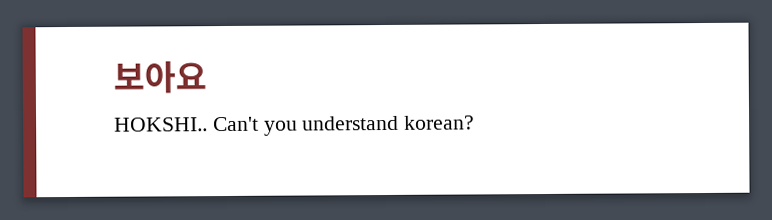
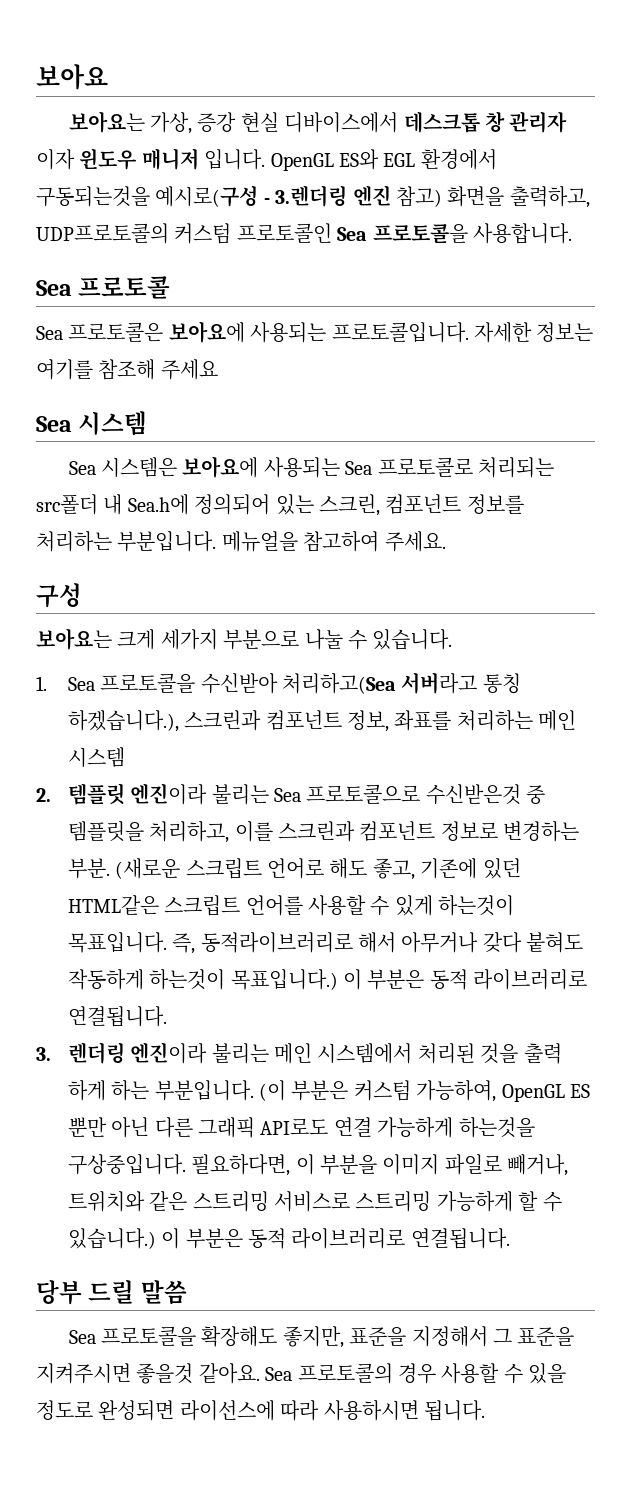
- HOKSHI.. Can't you understand korean?
+ 보아요는 가상, 증강 현실 디바이스에서 데스크톱 창 관리자 이자 윈도우 매니저 입니다. OpenGL ES와 EGL 환경에서 구동되는것을 예시로(구성 - 3.렌더링 엔진 참고) 화면을 출력하고, UDP프로토콜의 커스텀 프로토콜인 Sea 프로토콜을 사용합니다.
+ Sea 프로토콜
+ Sea 프로토콜은 보아요에 사용되는 프로토콜입니다. 자세한 정보는 여기를 참조해 주세요
+ Sea 시스템
+ Sea 시스템은 보아요에 사용되는 Sea 프로토콜로 처리되는 src폴더 내 Sea.h에 정의되어 있는 스크린, 컴포넌트 정보를 처리하는 부분입니다. 메뉴얼을 참고하여 주세요.
+ 구성
+ 보아요는 크게 세가지 부분으로 나눌 수 있습니다.
+ 1. Sea 프로토콜을 수신받아 처리하고(Sea 서버라고 통칭 하겠습니다.), 스크린과 컴포넌트 정보, 좌표를 처리하는 메인 시스템
+ 2. 템플릿 엔진이라 불리는 Sea 프로토콜으로 수신받은것 중 템플릿을 처리하고, 이를 스크린과 컴포넌트 정보로 변경하는 부분. (새로운 스크립트 언어로 해도 좋고, 기존에 있던 HTML같은 스크립트 언어를 사용할 수 있게 하는것이 목표입니다. 즉, 동적라이브러리로 해서 아무거나 갖다 붙혀도 작동하게 하는것이 목표입니다.) 이 부분은 동적 라이브러리로 연결됩니다.
+ 3. 렌더링 엔진이라 불리는 메인 시스템에서 처리된 것을 출력 하게 하는 부분입니다. (이 부분은 커스텀 가능하여, OpenGL ES 뿐만 아닌 다른 그래픽 API로도 연결 가능하게 하는것을 구상중입니다. 필요하다면, 이 부분을 이미지 파일로 빼거나, 트위치와 같은 스트리밍 서비스로 스트리밍 가능하게 할 수 있습니다.) 이 부분은 동적 라이브러리로 연결됩니다.
+ 당부 드릴 말씀
+ Sea 프로토콜을 확장해도 좋지만, 표준을 지정해서 그 표준을 지켜주시면 좋을것 같아요. Sea 프로토콜의 경우 사용할 수 있을 정도로 완성되면 라이선스에 따라 사용하시면 됩니다.

